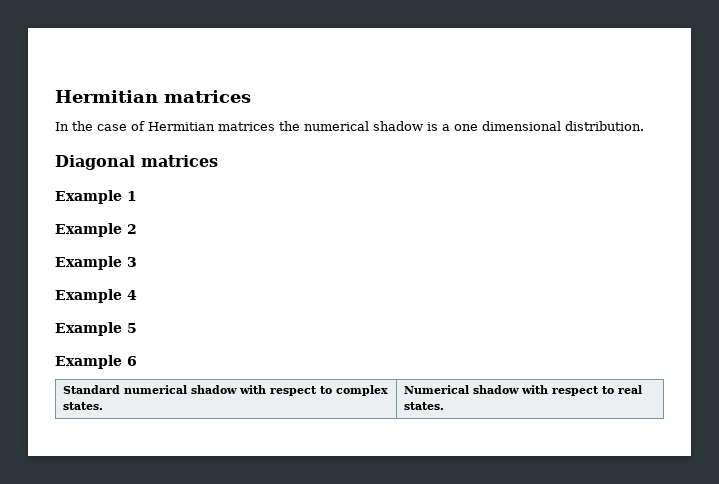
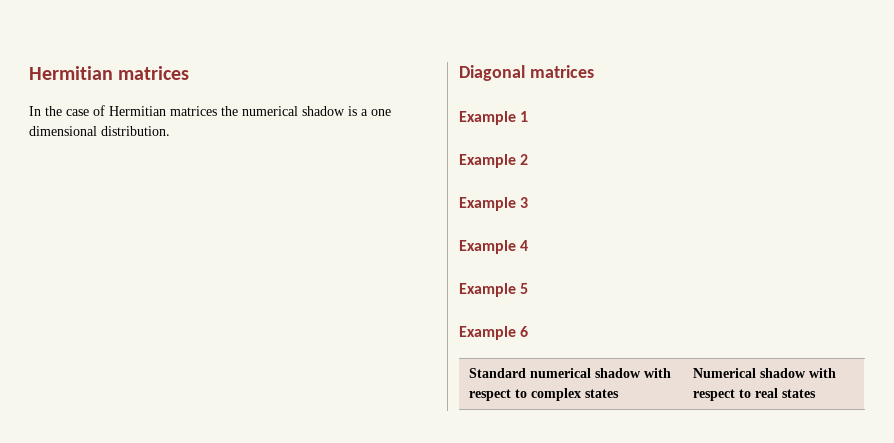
- Standard numerical shadow with respect to complex states. | Numerical shadow with respect to real states.
+ Standard numerical shadow with respect to complex states | Numerical shadow with respect to real states

